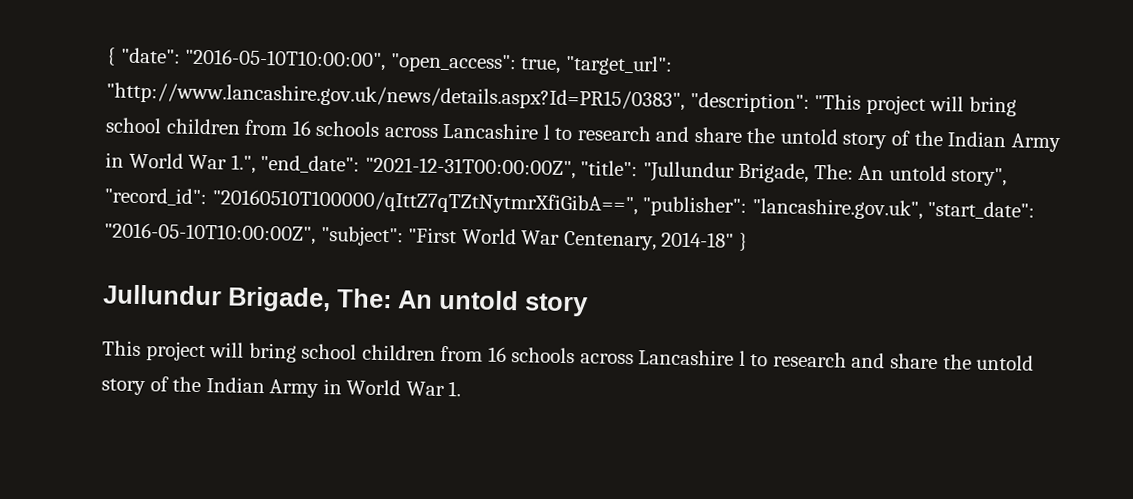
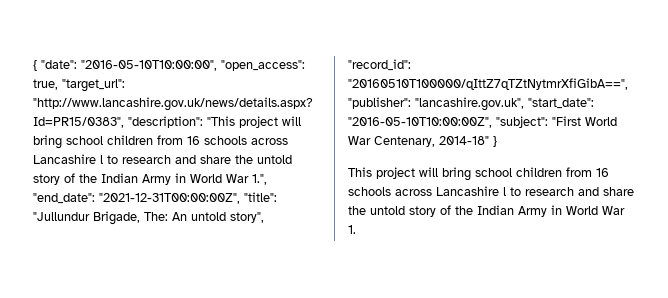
- Jullundur Brigade, The: An untold story

